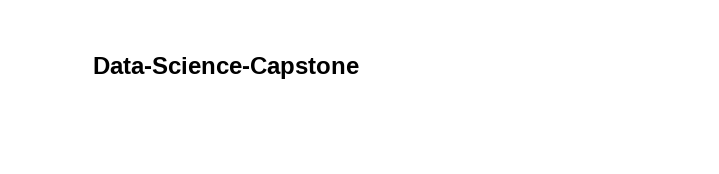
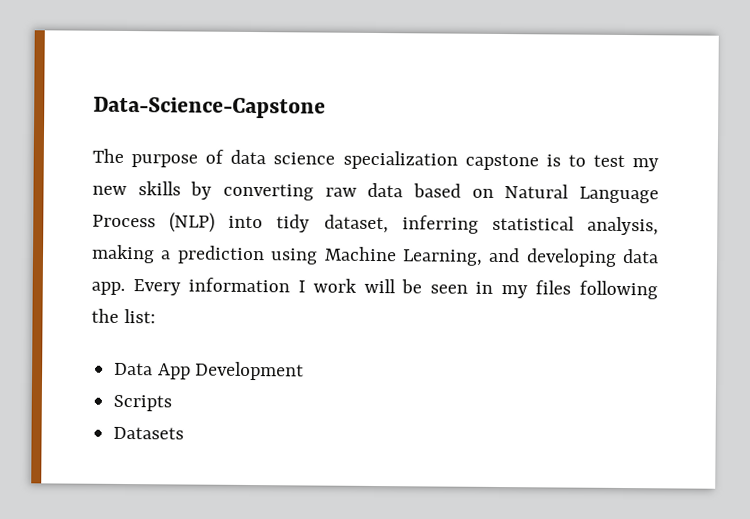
+ The purpose of data science specialization capstone is to test my new skills by converting raw data based on Natural Language Process (NLP) into tidy dataset, inferring statistical analysis, making a prediction using Machine Learning, and developing data app. Every information I work will be seen in my files following the list:
+ Data App Development
+ Scripts
+ Datasets

